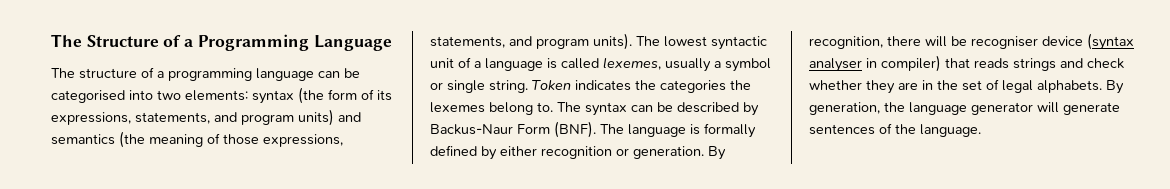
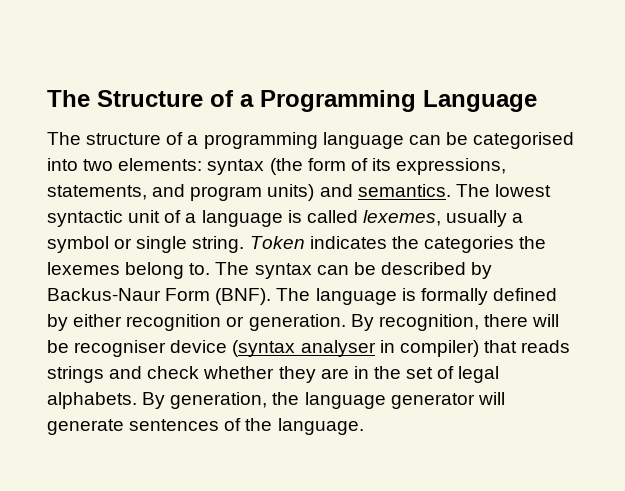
- The structure of a programming language can be categorised into two elements: syntax (the form of its expressions, statements, and program units) and semantics (the meaning of those expressions, statements, and program units).
+ The structure of a programming language can be categorised into two elements: syntax (the form of its expressions, statements, and program units) and semantics.

